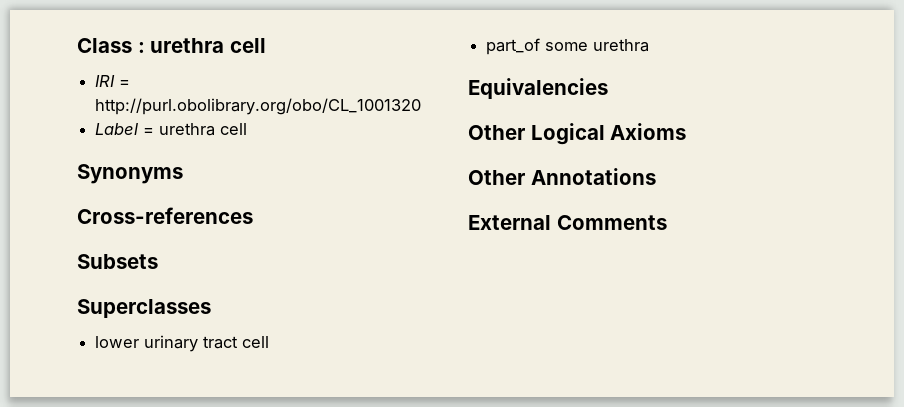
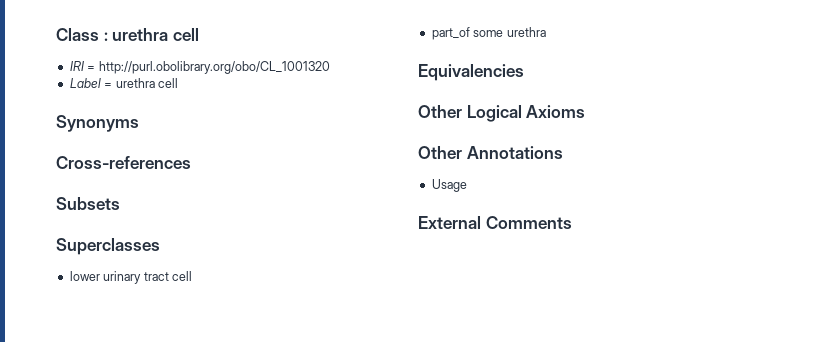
+ Usage

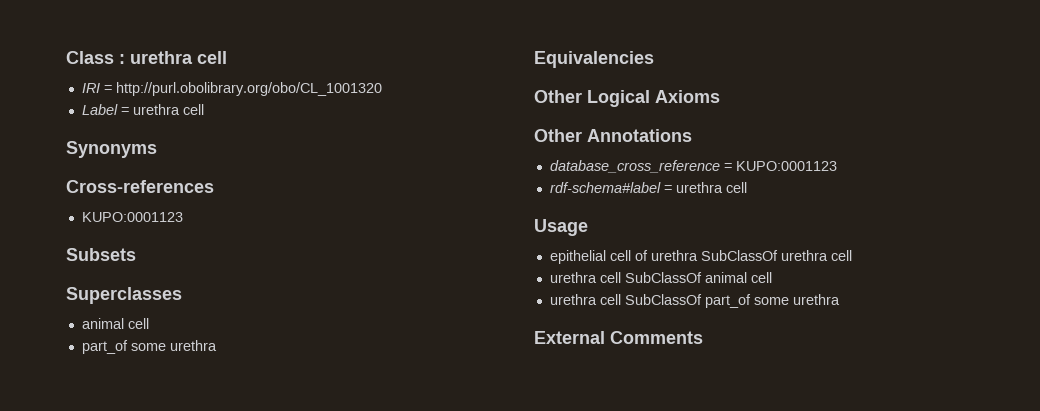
  Cross-references
+ KUPO:0001123
  Superclasses
- lower urinary tract cell
+ animal cell
+ database_cross_reference = KUPO:0001123
+ rdf-schema#label = urethra cell
  Usage
+ epithelial cell of urethra SubClassOf urethra cell
+ urethra cell SubClassOf animal cell
+ urethra cell SubClassOf part_of some urethra

